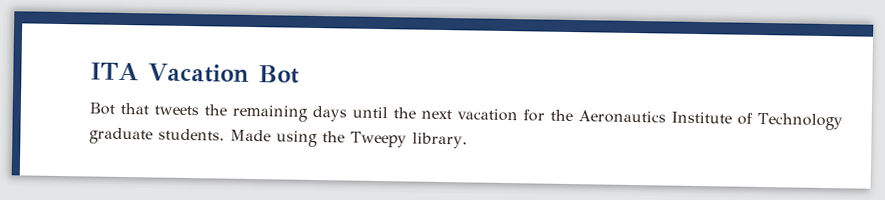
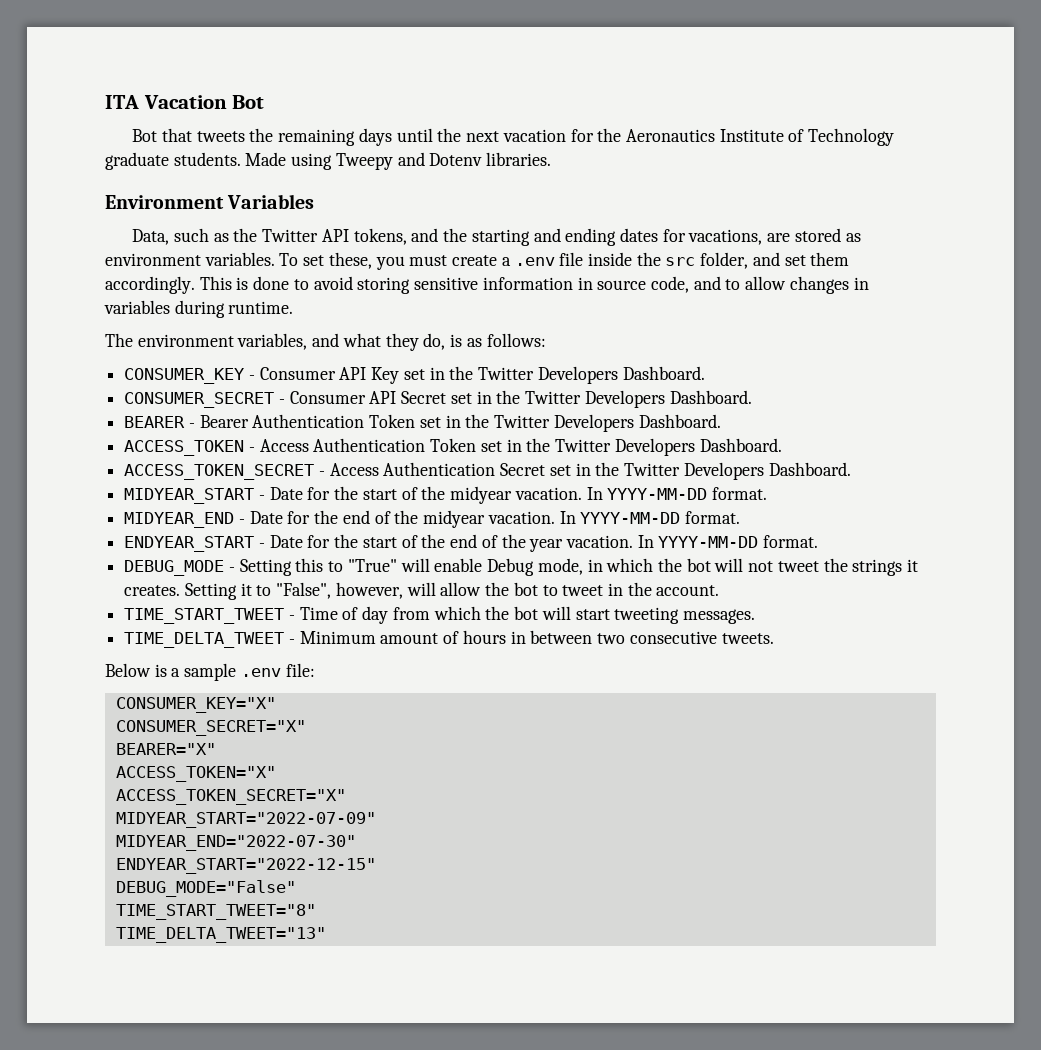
- Made using the Tweepy library.
+ Made using Tweepy and Dotenv libraries.
+ Environment Variables
+ Data, such as the Twitter API tokens, and the starting and ending dates for vacations, are stored as environment variables. To set these, you must create a .env file inside the src folder, and set them accordingly. This is done to avoid storing sensitive information in source code, and to allow changes in variables during runtime.
+ The environment variables, and what they do, is as follows:
+ CONSUMER_KEY - Consumer API Key set in the Twitter Developers Dashboard.
+ CONSUMER_SECRET - Consumer API Secret set in the Twitter Developers Dashboard.
+ BEARER - Bearer Authentication Token set in the Twitter Developers Dashboard.
+ ACCESS_TOKEN - Access Authentication Token set in the Twitter Developers Dashboard.
+ ACCESS_TOKEN_SECRET - Access Authentication Secret set in the Twitter Developers Dashboard.
+ MIDYEAR_START - Date for the start of the midyear vacation. In YYYY-MM-DD format.
+ MIDYEAR_END - Date for the end of the midyear vacation. In YYYY-MM-DD format.
+ ENDYEAR_START - Date for the start of the end of the year vacation. In YYYY-MM-DD format.
+ DEBUG_MODE - Setting this to "True" will enable Debug mode, in which the bot will not tweet the strings it creates. Setting it to "False", however, will allow the bot to tweet in the account.
+ TIME_START_TWEET - Time of day from which the bot will start tweeting messages.
+ TIME_DELTA_TWEET - Minimum amount of hours in between two consecutive tweets.
+ Below is a sample .env file:
+ CONSUMER_KEY="X"
+ CONSUMER_SECRET="X"
+ BEARER="X"
+ ACCESS_TOKEN="X"
+ ACCESS_TOKEN_SECRET="X"
+ MIDYEAR_START="2022-07-09"
+ MIDYEAR_END="2022-07-30"
+ ENDYEAR_START="2022-12-15"
+ DEBUG_MODE="False"
+ TIME_START_TWEET="8"
+ TIME_DELTA_TWEET="13"

